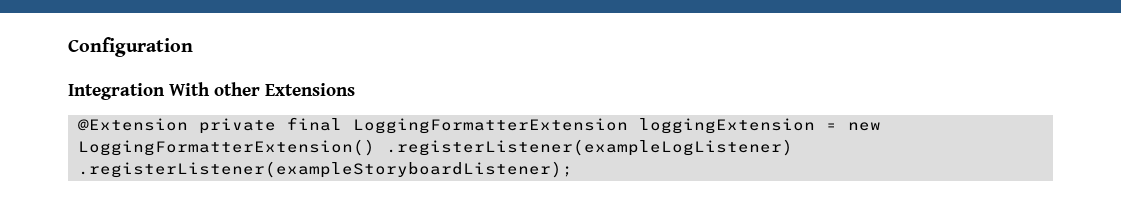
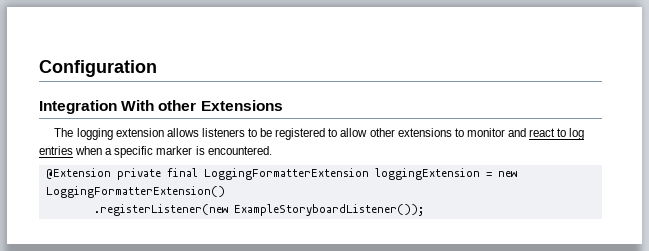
+ The logging extension allows listeners to be registered to allow other extensions to monitor and react to log entries when a specific marker is encountered.
- @Extension private final LoggingFormatterExtension loggingExtension = new LoggingFormatterExtension() .registerListener(exampleLogListener) .registerListener(exampleStoryboardListener);
+ @Extension private final LoggingFormatterExtension loggingExtension = new LoggingFormatterExtension()
+ .registerListener(new ExampleStoryboardListener());

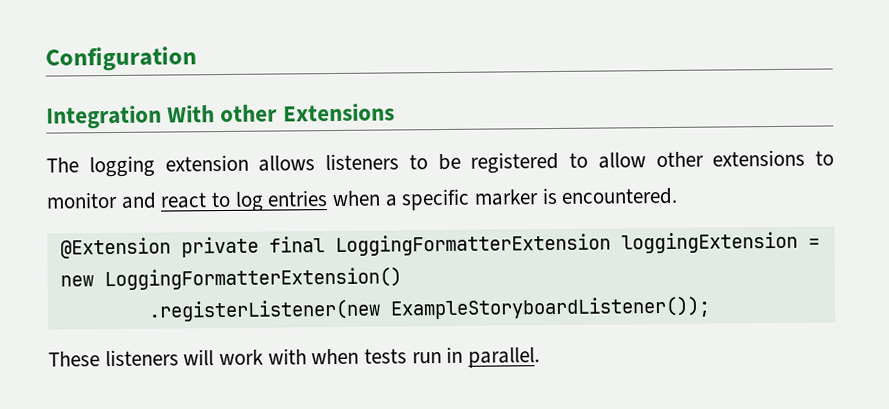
+ These listeners will work with when tests run in parallel.

